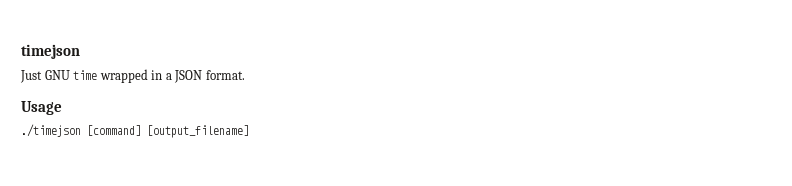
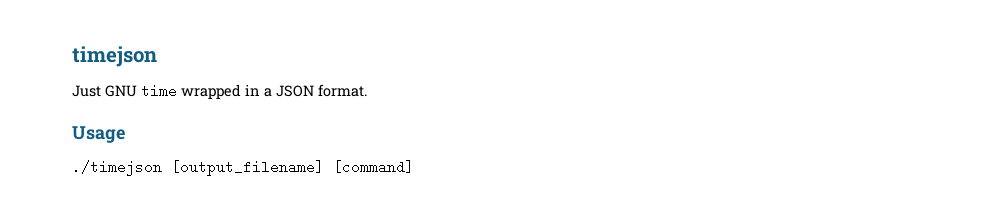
- ./timejson [command] [output_filename]
+ ./timejson [output_filename] [command]

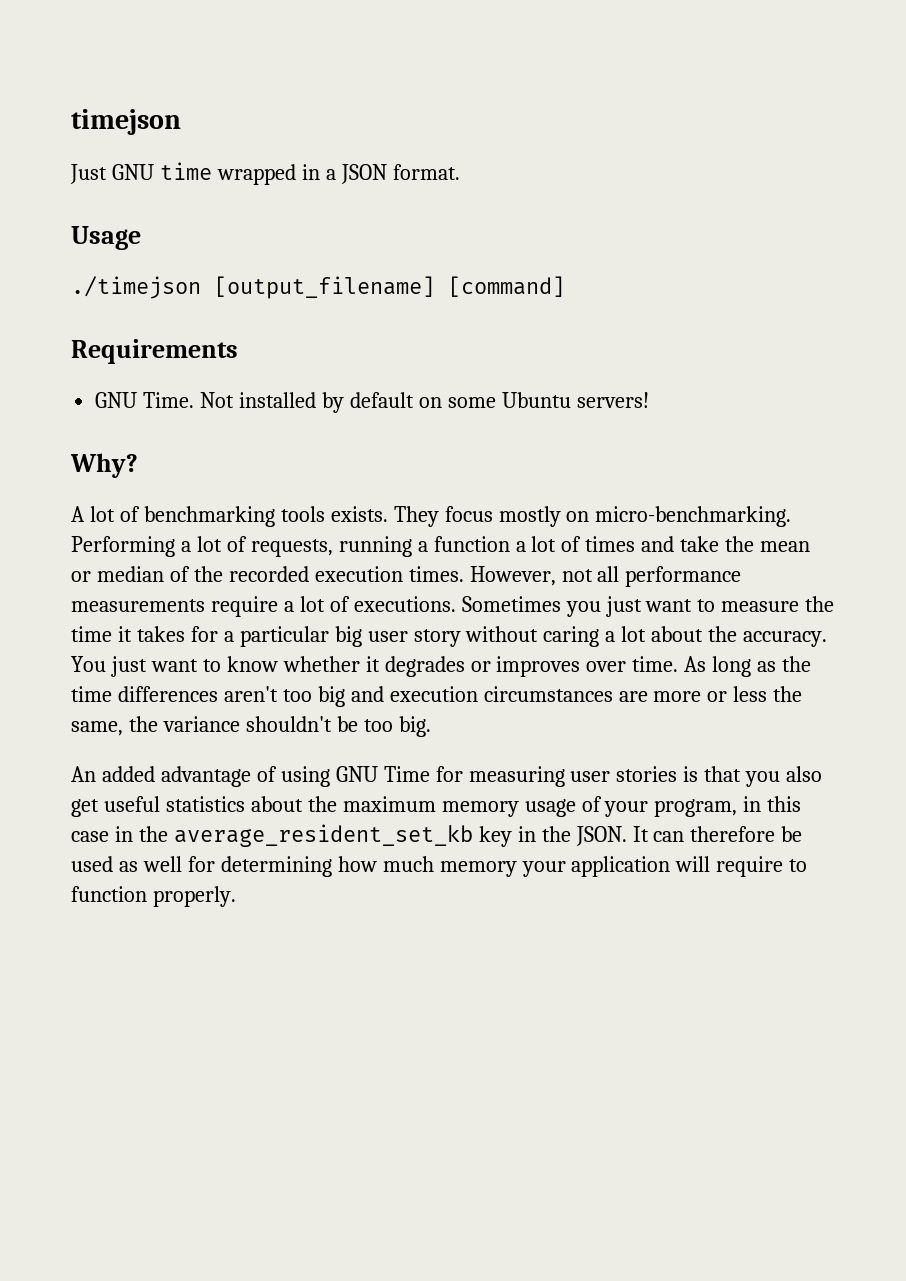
+ Requirements
+ GNU Time. Not installed by default on some Ubuntu servers!
+ Why?
+ A lot of benchmarking tools exists. They focus mostly on micro-benchmarking. Performing a lot of requests, running a function a lot of times and take the mean or median of the recorded execution times. However, not all performance measurements require a lot of executions. Sometimes you just want to measure the time it takes for a particular big user story without caring a lot about the accuracy. You just want to know whether it degrades or improves over time. As long as the time differences aren't too big and execution circumstances are more or less the same, the variance shouldn't be too big.
+ An added advantage of using GNU Time for measuring user stories is that you also get useful statistics about the maximum memory usage of your program, in this case in the average_resident_set_kb key in the JSON. It can therefore be used as well for determining how much memory your application will require to function properly.

